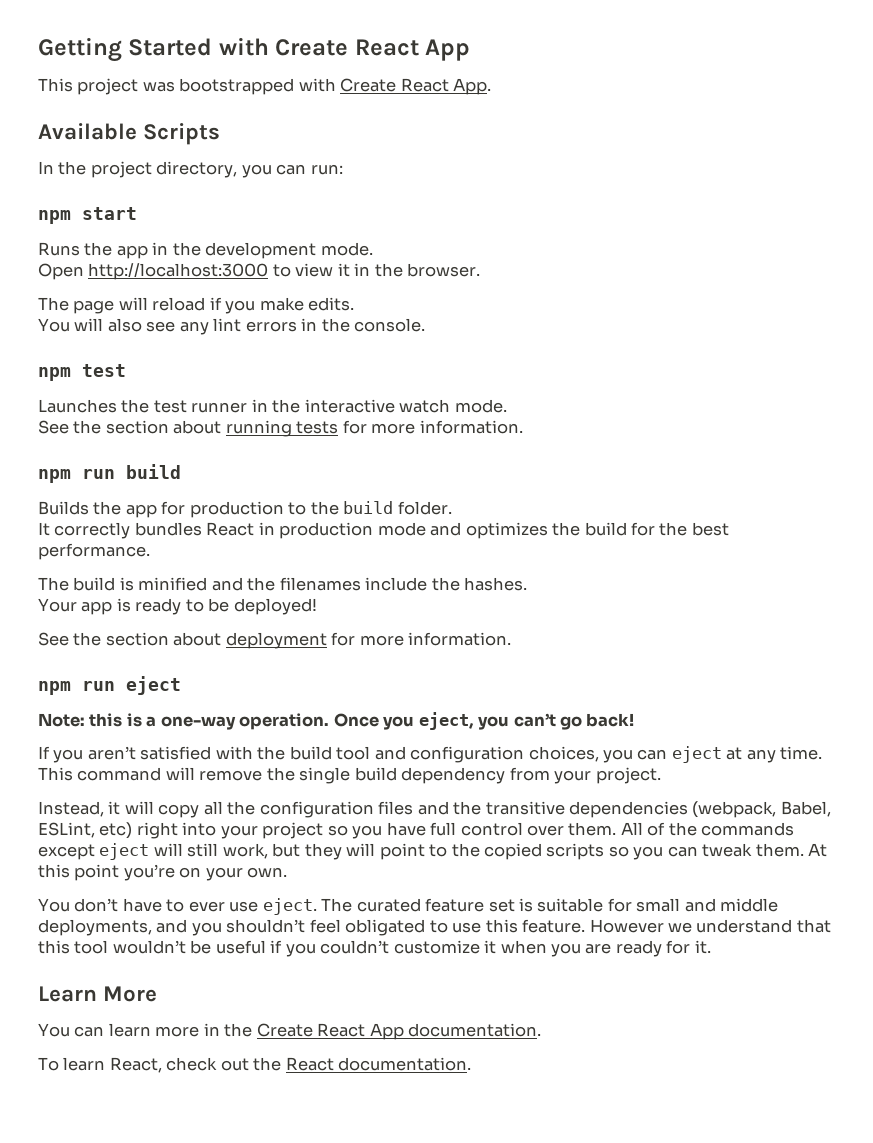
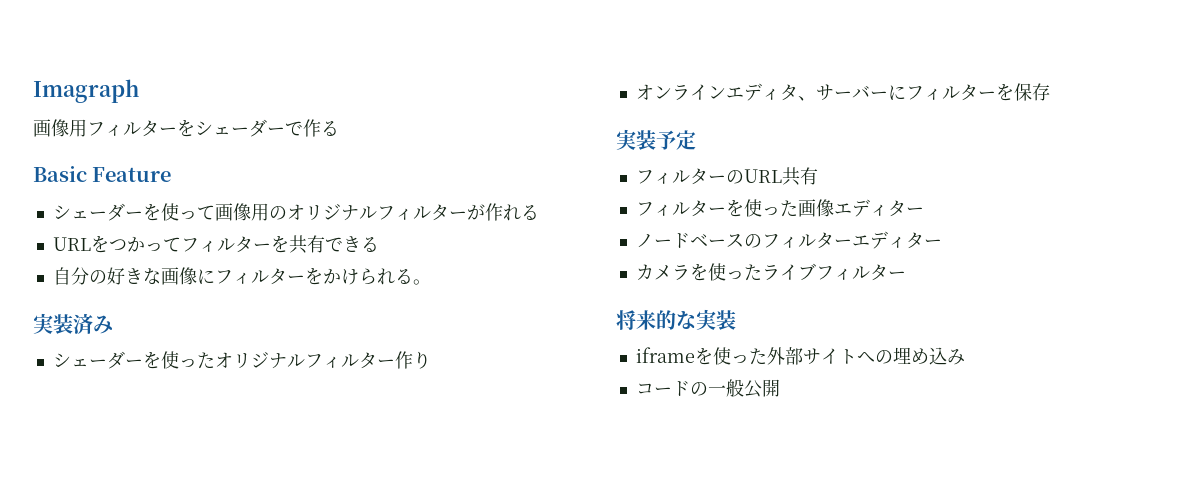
- Getting Started with Create React App
- This project was bootstrapped with Create React App.
- Available Scripts
- In the project directory, you can run:
- npm start
- Runs the app in the development mode.
- Open http://localhost:3000 to view it in the browser.
- The page will reload if you make edits.
- You will also see any lint errors in the console.
- npm test
- Launches the test runner in the interactive watch mode.
- See the section about running tests for more information.
- npm run build
- Builds the app for production to the build folder.
- It correctly bundles React in production mode and optimizes the build for the best performance.
- The build is minified and the filenames include the hashes.
- Your app is ready to be deployed!
- See the section about deployment for more information.
- npm run eject
- Note: this is a one-way operation. Once you eject, you can’t go back!
- If you aren’t satisfied with the build tool and configuration choices, you can eject at any time. This command will remove the single build dependency from your project.
- Instead, it will copy all the configuration files and the transitive dependencies (webpack, Babel, ESLint, etc) right into your project so you have full control over them. All of the commands except eject will still work, but they will point to the copied scripts so you can tweak them. At this point you’re on your own.
- You don’t have to ever use eject. The curated feature set is suitable for small and middle deployments, and you shouldn’t feel obligated to use this feature. However we understand that this tool wouldn’t be useful if you couldn’t customize it when you are ready for it.
- Learn More
- You can learn more in the Create React App documentation.
- To learn React, check out the React documentation.
+ Imagraph
+ 画像用フィルターをシェーダーで作る
+ Basic Feature
+ シェーダーを使って画像用のオリジナルフィルターが作れる
+ URLをつかってフィルターを共有できる
+ 自分の好きな画像にフィルターをかけられる。
+ 実装済み
+ シェーダーを使ったオリジナルフィルター作り
+ オンラインエディタ、サーバーにフィルターを保存
+ 実装予定
+ フィルターのURL共有
+ フィルターを使った画像エディター
+ ノードベースのフィルターエディター
+ カメラを使ったライブフィルター
+ 将来的な実装
+ iframeを使った外部サイトへの埋め込み
+ コードの一般公開

